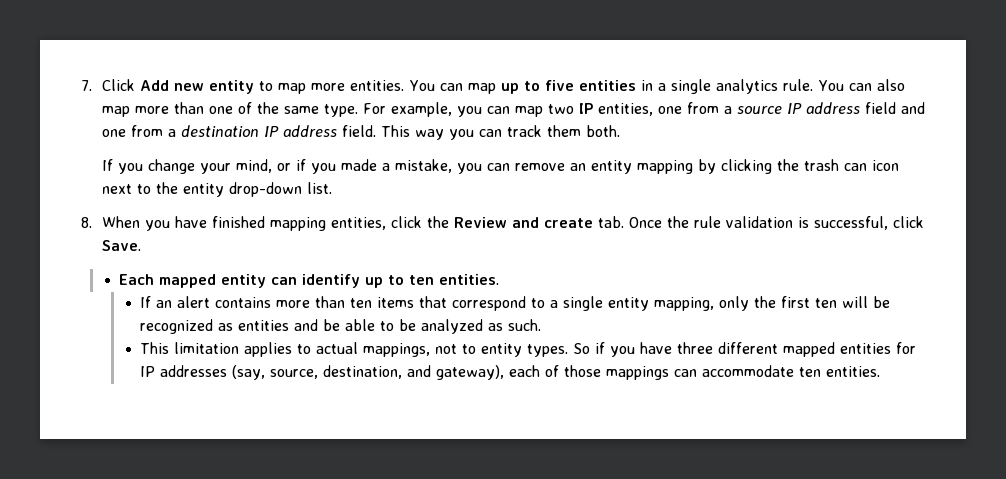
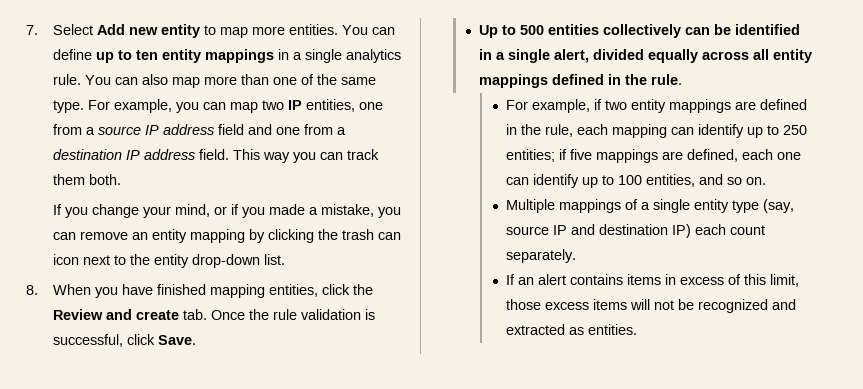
- 7. Click Add new entity to map more entities.
+ 7. Select Add new entity to map more entities.
- You can map up to five entities in a single analytics rule.
+ You can define up to ten entity mappings in a single analytics rule.
- Each mapped entity can identify up to ten entities.
- If an alert contains more than ten items that correspond to a single entity mapping, only the first ten will be recognized as entities and be able to be analyzed as such.
- This limitation applies to actual mappings, not to entity types. So if you have three different mapped entities for IP addresses (say, source, destination, and gateway), each of those mappings can accommodate ten entities.
+ Up to 500 entities collectively can be identified in a single alert, divided equally across all entity mappings defined in the rule.
+ For example, if two entity mappings are defined in the rule, each mapping can identify up to 250 entities; if five mappings are defined, each one can identify up to 100 entities, and so on.
+ Multiple mappings of a single entity type (say, source IP and destination IP) each count separately.
+ If an alert contains items in excess of this limit, those excess items will not be recognized and extracted as entities.

